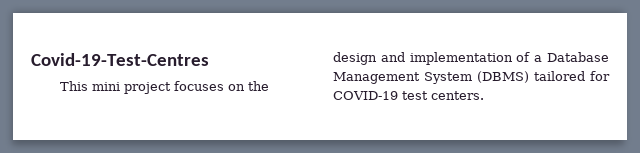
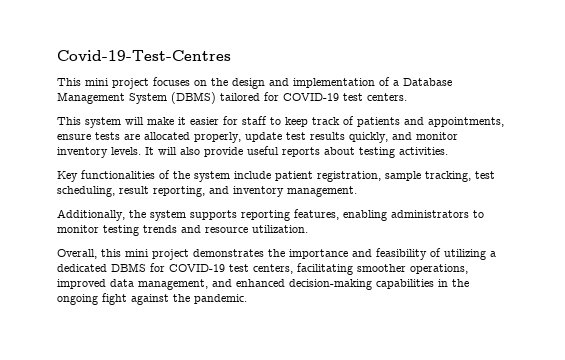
+ This system will make it easier for staff to keep track of patients and appointments, ensure tests are allocated properly, update test results quickly, and monitor inventory levels. It will also provide useful reports about testing activities.
+ Key functionalities of the system include patient registration, sample tracking, test scheduling, result reporting, and inventory management.
+ Additionally, the system supports reporting features, enabling administrators to monitor testing trends and resource utilization.
+ Overall, this mini project demonstrates the importance and feasibility of utilizing a dedicated DBMS for COVID-19 test centers, facilitating smoother operations, improved data management, and enhanced decision-making capabilities in the ongoing fight against the pandemic.

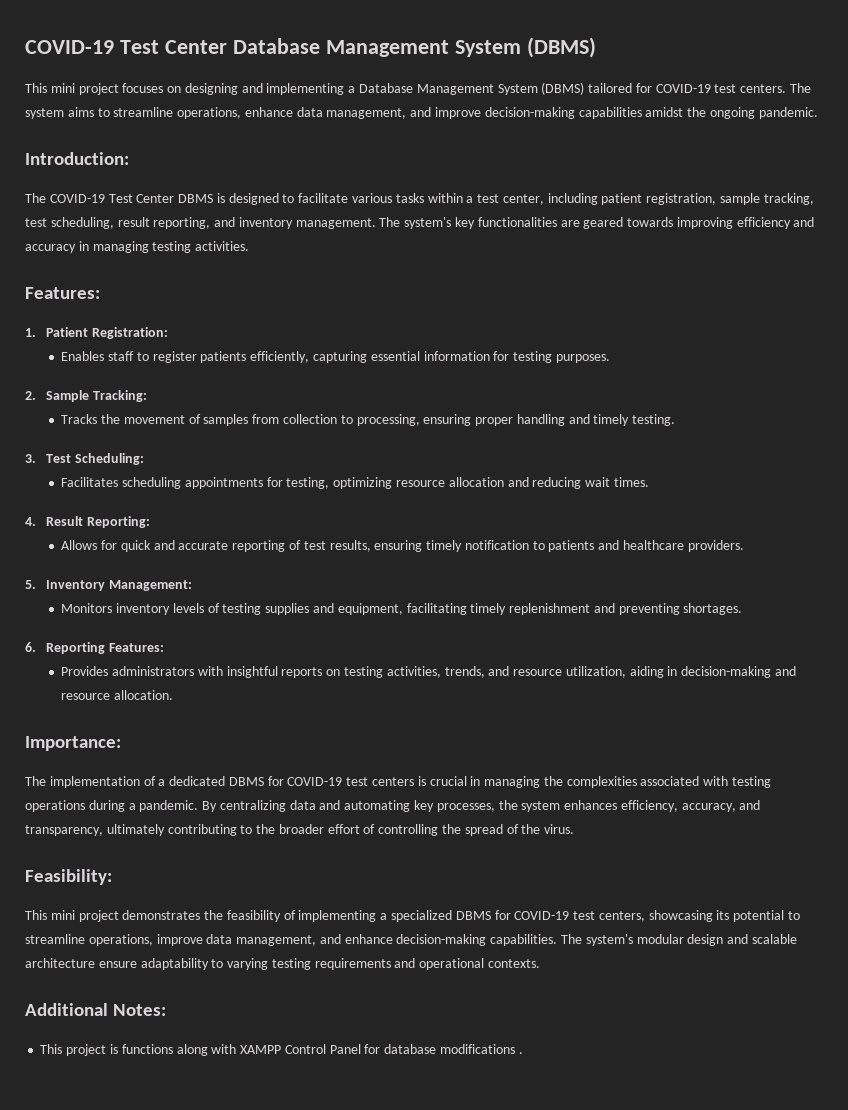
- Covid-19-Test-Centres
+ COVID-19 Test Center Database Management System (DBMS)
- This mini project focuses on the design and implementation of a Database Management System (DBMS) tailored for COVID-19 test centers.
- This system will make it easier for staff to keep track of patients and appointments, ensure tests are allocated properly, update test results quickly, and monitor inventory levels. It will also provide useful reports about testing activities.
- Key functionalities of the system include patient registration, sample tracking, test scheduling, result reporting, and inventory management.
- Additionally, the system supports reporting features, enabling administrators to monitor testing trends and resource utilization.
- Overall, this mini project demonstrates the importance and feasibility of utilizing a dedicated DBMS for COVID-19 test centers, facilitating smoother operations, improved data management, and enhanced decision-making capabilities in the ongoing fight against the pandemic.
+ This mini project focuses on designing and implementing a Database Management System (DBMS) tailored for COVID-19 test centers. The system aims to streamline operations, enhance data management, and improve decision-making capabilities amidst the ongoing pandemic.
+ Introduction:
+ The COVID-19 Test Center DBMS is designed to facilitate various tasks within a test center, including patient registration, sample tracking, test scheduling, result reporting, and inventory management. The system's key functionalities are geared towards improving efficiency and accuracy in managing testing activities.
+ Features:
+ 1. Patient Registration:
+ Enables staff to register patients efficiently, capturing essential information for testing purposes.
+ 2. Sample Tracking:
+ Tracks the movement of samples from collection to processing, ensuring proper handling and timely testing.
+ 3. Test Scheduling:
+ Facilitates scheduling appointments for testing, optimizing resource allocation and reducing wait times.
+ 4. Result Reporting:
+ Allows for quick and accurate reporting of test results, ensuring timely notification to patients and healthcare providers.
+ 5. Inventory Management:
+ Monitors inventory levels of testing supplies and equipment, facilitating timely replenishment and preventing shortages.
+ 6. Reporting Features:
+ Provides administrators with insightful reports on testing activities, trends, and resource utilization, aiding in decision-making and resource allocation.
+ Importance:
+ The implementation of a dedicated DBMS for COVID-19 test centers is crucial in managing the complexities associated with testing operations during a pandemic. By centralizing data and automating key processes, the system enhances efficiency, accuracy, and transparency, ultimately contributing to the broader effort of controlling the spread of the virus.
+ Feasibility:
+ This mini project demonstrates the feasibility of implementing a specialized DBMS for COVID-19 test centers, showcasing its potential to streamline operations, improve data management, and enhance decision-making capabilities. The system's modular design and scalable architecture ensure adaptability to varying testing requirements and operational contexts.
+ Additional Notes:
+ This project is functions along with XAMPP Control Panel for database modifications .

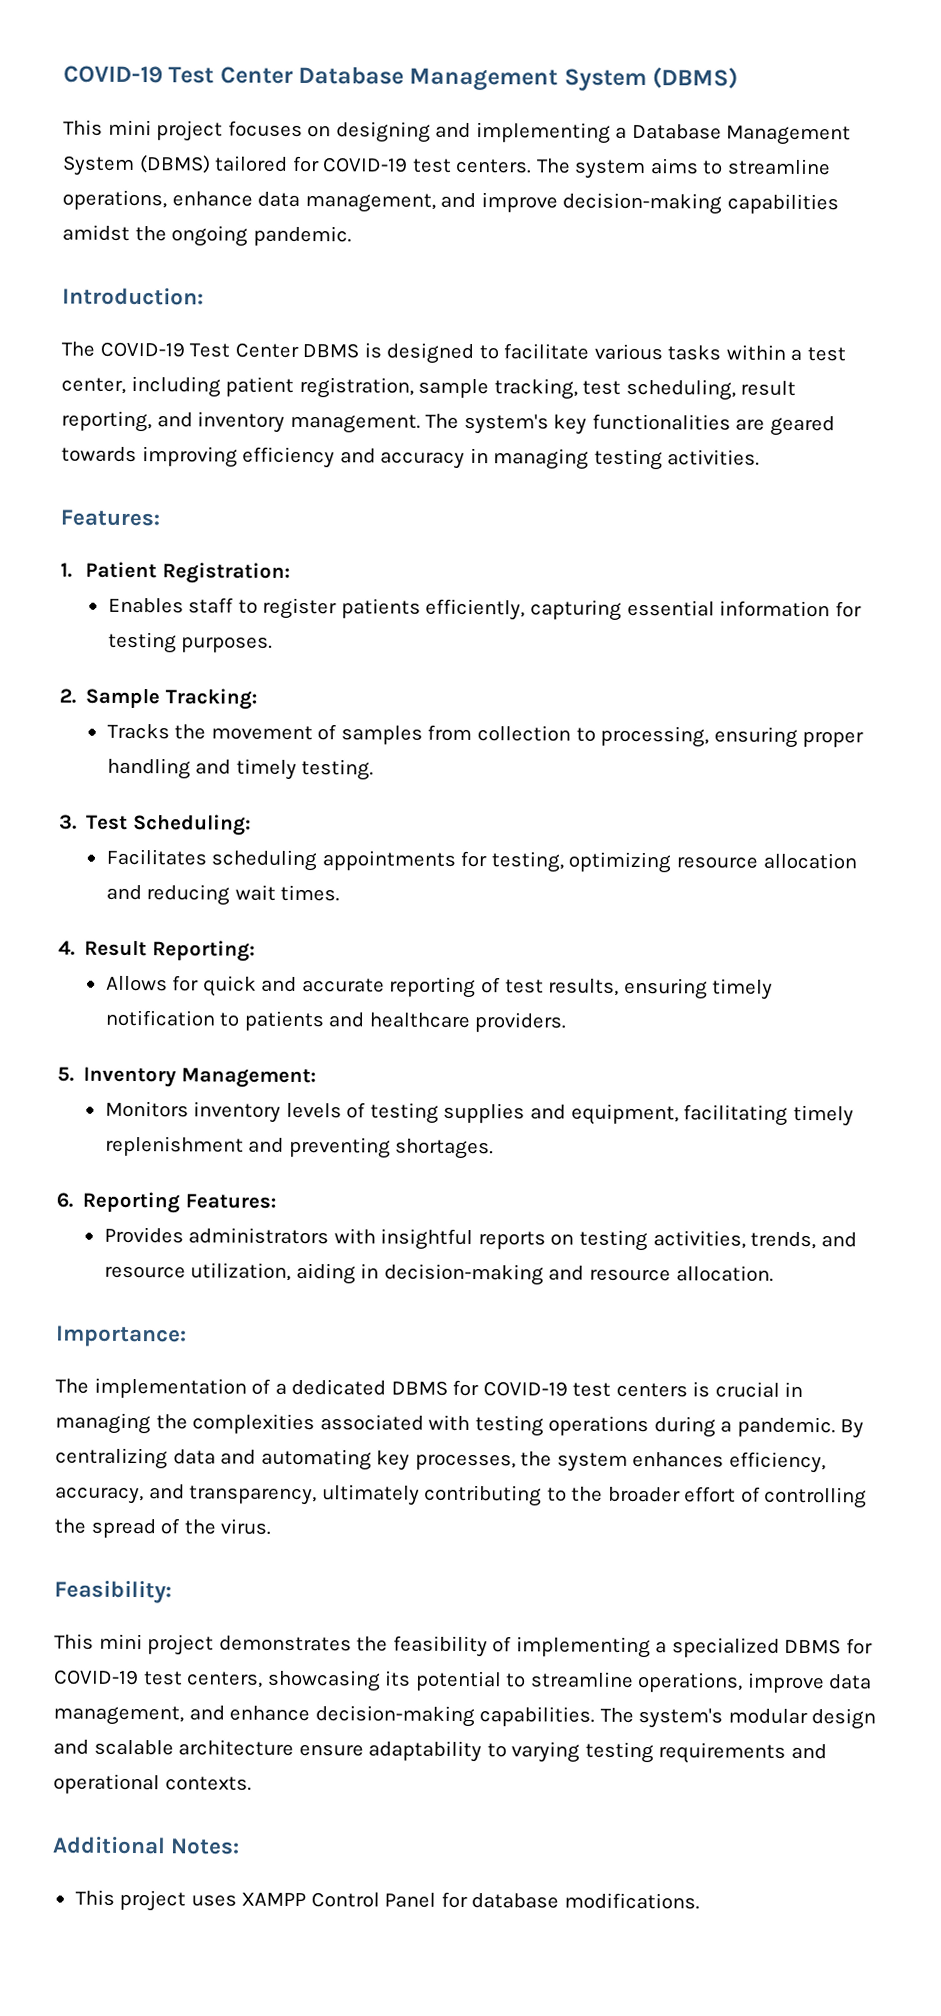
- This project is functions along with XAMPP Control Panel for database modifications .
+ This project uses XAMPP Control Panel for database modifications.

